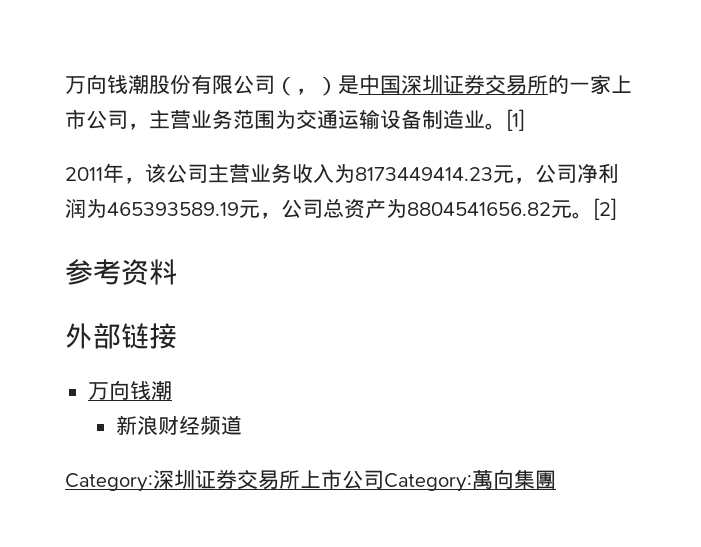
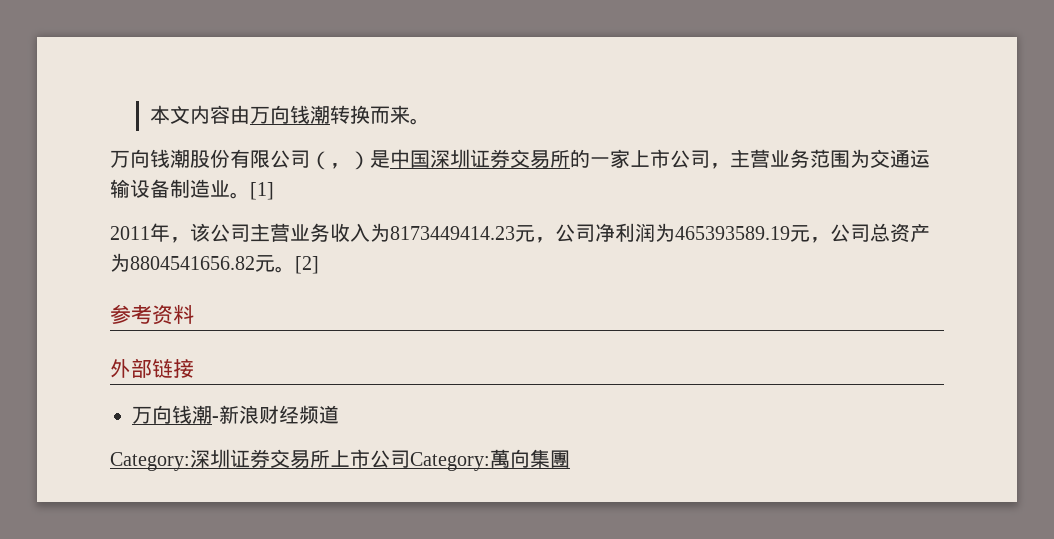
+ 本文内容由万向钱潮转换而来。
  外部链接
- 万向钱潮
- 新浪财经频道
+ 万向钱潮-新浪财经频道

